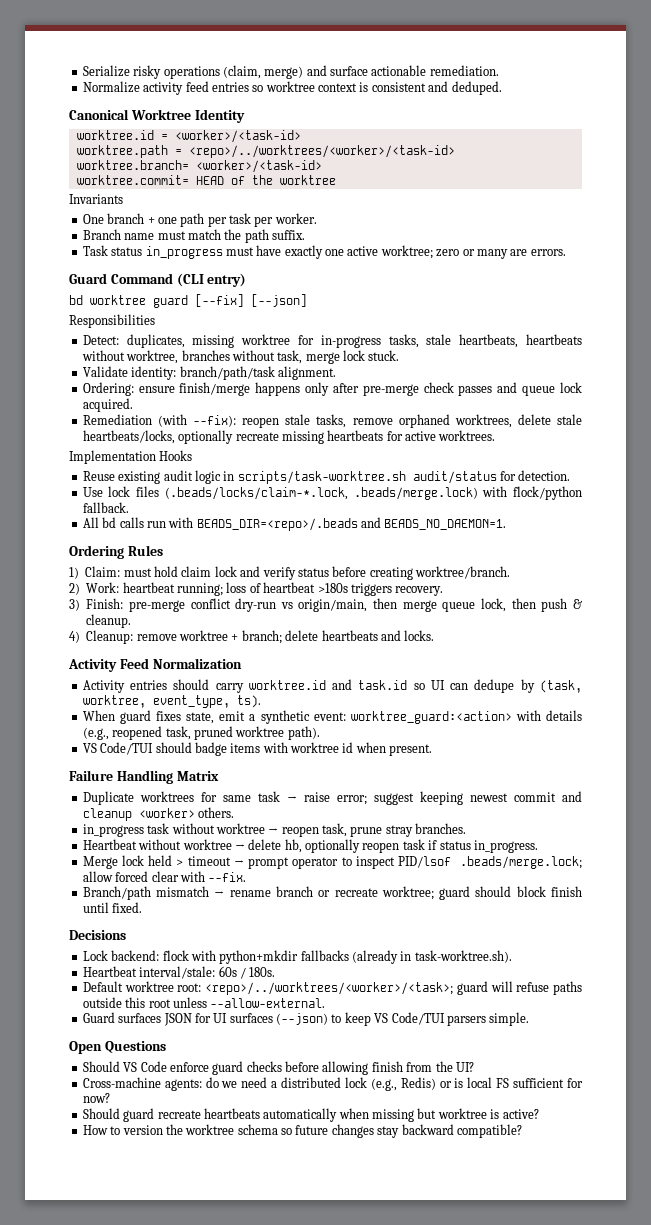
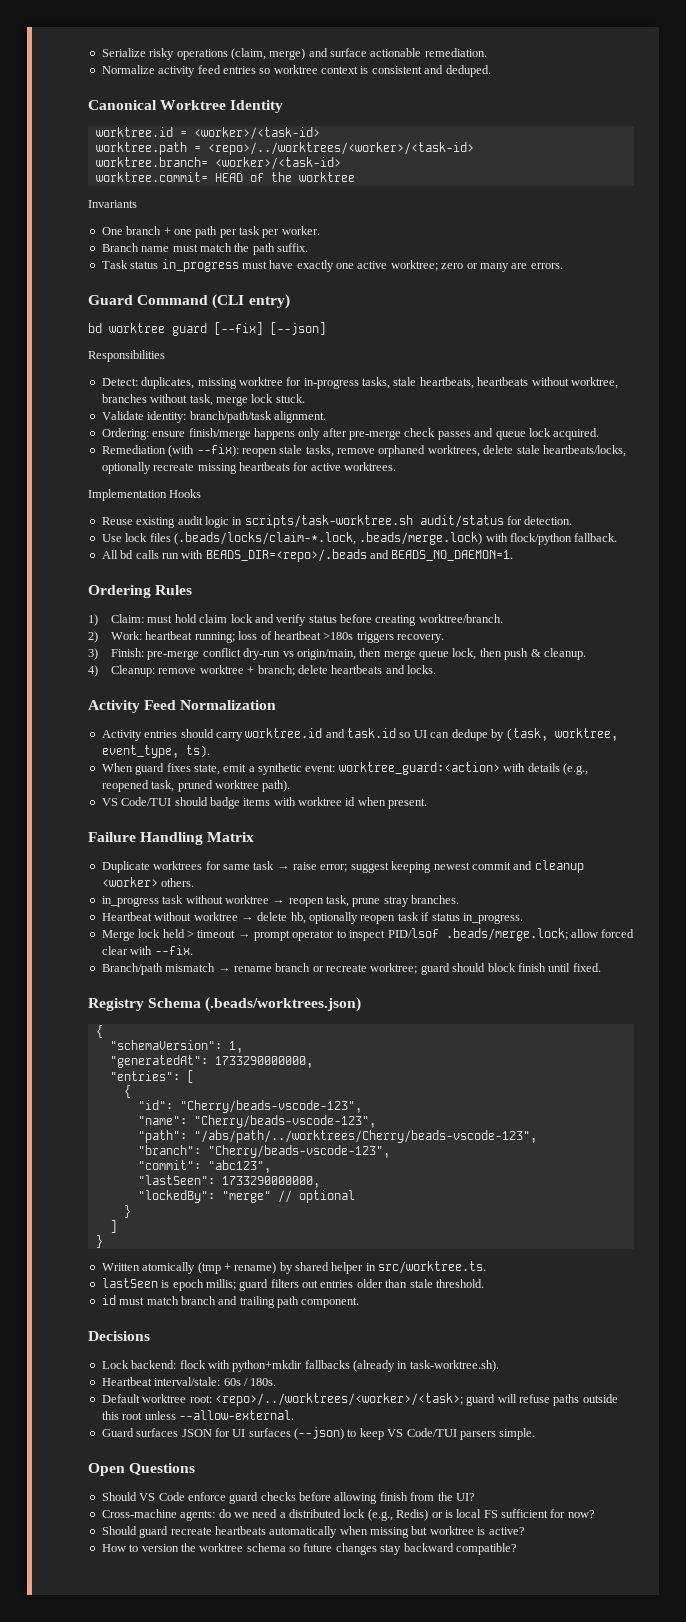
+ Registry Schema (.beads/worktrees.json)
+ {
+ "schemaVersion": 1,
+ "generatedAt": 1733290000000,
+ "entries": [
+ {
+ "id": "Cherry/beads-vscode-123",
+ "name": "Cherry/beads-vscode-123",
+ "path": "/abs/path/../worktrees/Cherry/beads-vscode-123",
+ "branch": "Cherry/beads-vscode-123",
+ "commit": "abc123",
+ "lastSeen": 1733290000000,
+ "lockedBy": "merge" // optional
+ }
+ ]
+ }
+ Written atomically (tmp + rename) by shared helper in src/worktree.ts.
+ lastSeen is epoch millis; guard filters out entries older than stale threshold.
+ id must match branch and trailing path component.

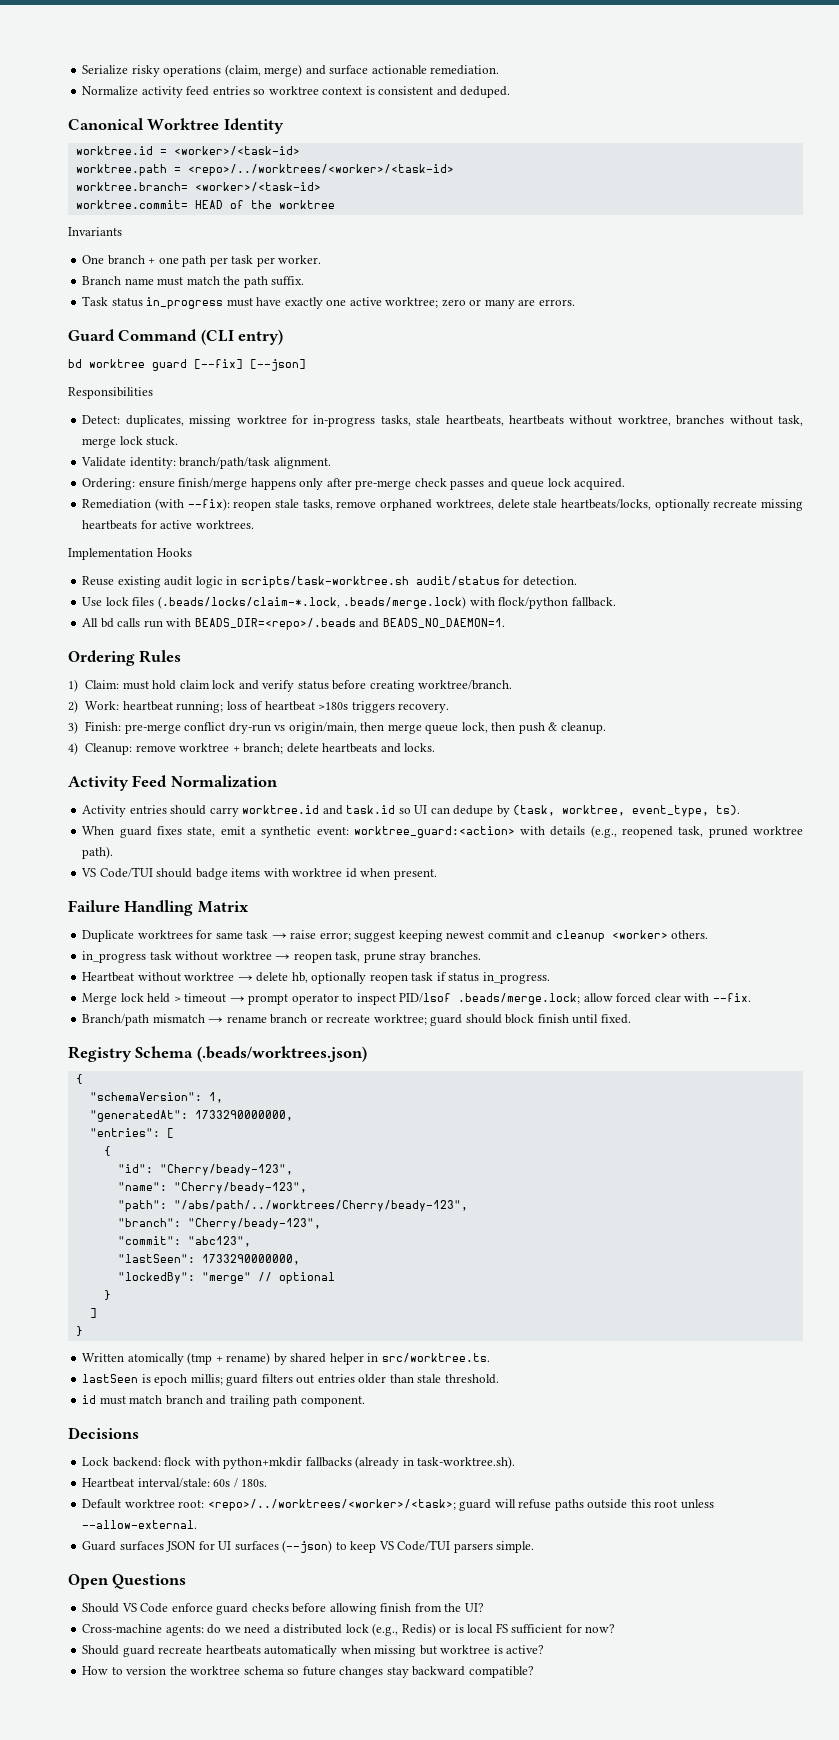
- "id": "Cherry/beads-vscode-123",
+ "id": "Cherry/beady-123",
- "name": "Cherry/beads-vscode-123",
+ "name": "Cherry/beady-123",
- "path": "/abs/path/../worktrees/Cherry/beads-vscode-123",
+ "path": "/abs/path/../worktrees/Cherry/beady-123",
- "branch": "Cherry/beads-vscode-123",
+ "branch": "Cherry/beady-123",

